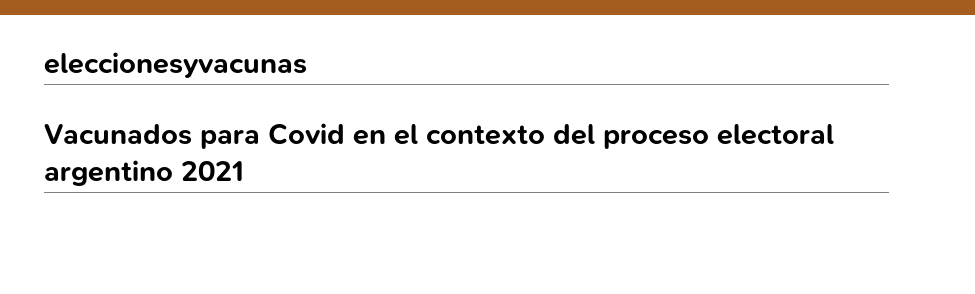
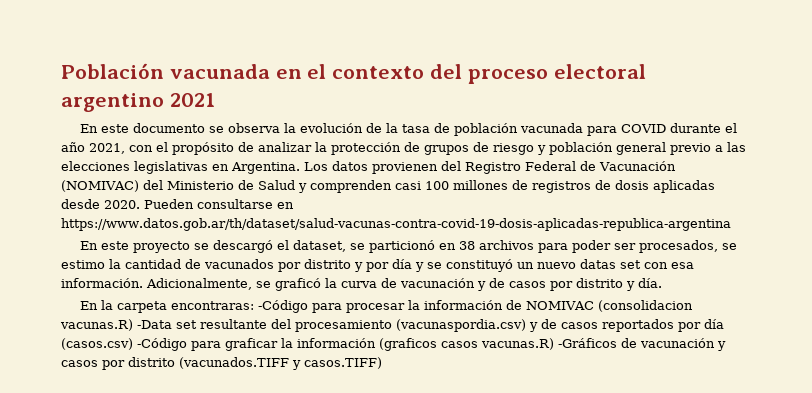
- eleccionesyvacunas
- Vacunados para Covid en el contexto del proceso electoral argentino 2021
+ Población vacunada en el contexto del proceso electoral argentino 2021
+ En este documento se observa la evolución de la tasa de población vacunada para COVID durante el año 2021, con el propósito de analizar la protección de grupos de riesgo y población general previo a las elecciones legislativas en Argentina. Los datos provienen del Registro Federal de Vacunación (NOMIVAC) del Ministerio de Salud y comprenden casi 100 millones de registros de dosis aplicadas desde 2020. Pueden consultarse en https://www.datos.gob.ar/th/dataset/salud-vacunas-contra-covid-19-dosis-aplicadas-republica-argentina
+ En este proyecto se descargó el dataset, se particionó en 38 archivos para poder ser procesados, se estimo la cantidad de vacunados por distrito y por día y se constituyó un nuevo datas set con esa información. Adicionalmente, se graficó la curva de vacunación y de casos por distrito y día.
+ En la carpeta encontraras: -Código para procesar la información de NOMIVAC (consolidacion vacunas.R) -Data set resultante del procesamiento (vacunaspordia.csv) y de casos reportados por día (casos.csv) -Código para graficar la información (graficos casos vacunas.R) -Gráficos de vacunación y casos por distrito (vacunados.TIFF y casos.TIFF)

